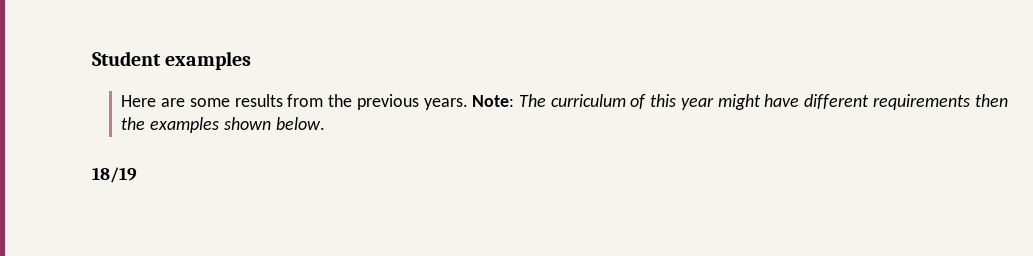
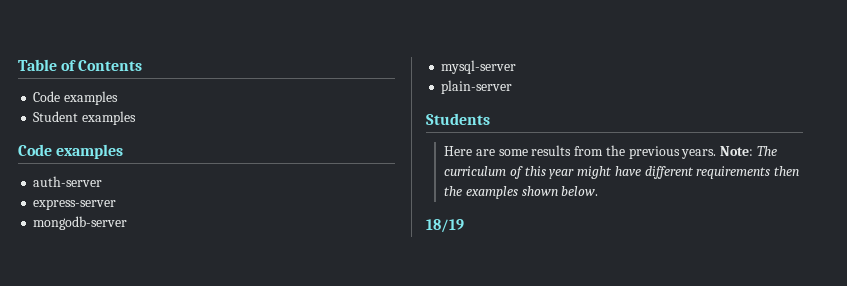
+ Table of Contents
+ Code examples
  Student examples
+ Code examples
+ auth-server
+ express-server
+ mongodb-server
+ mysql-server
+ plain-server
+ Students

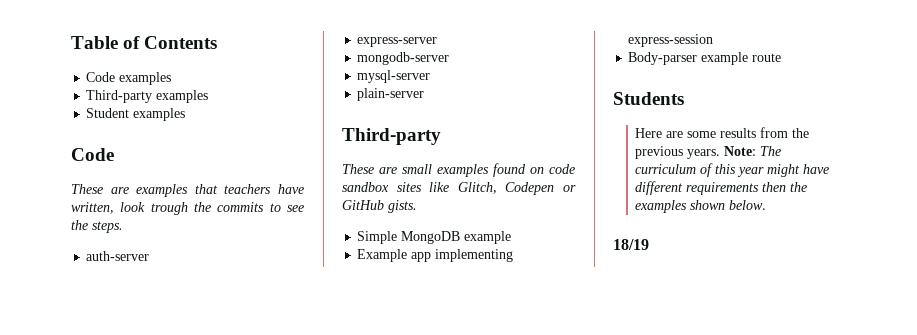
+ Third-party examples
  Student examples
- Code examples
+ Code
+ These are examples that teachers have written, look trough the commits to see the steps.
  plain-server
+ Third-party
+ These are small examples found on code sandbox sites like Glitch, Codepen or GitHub gists.
+ Simple MongoDB example
+ Example app implementing express-session
+ Body-parser example route

